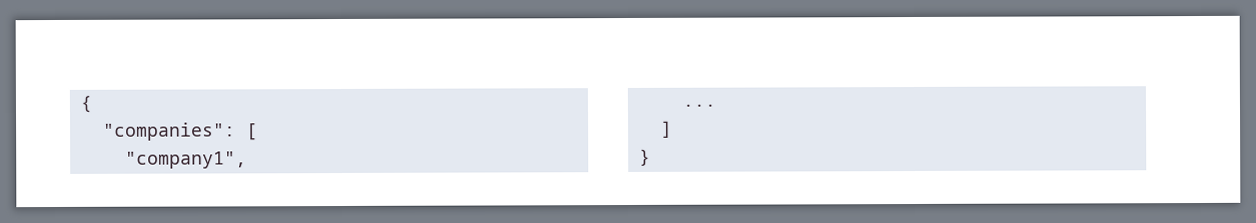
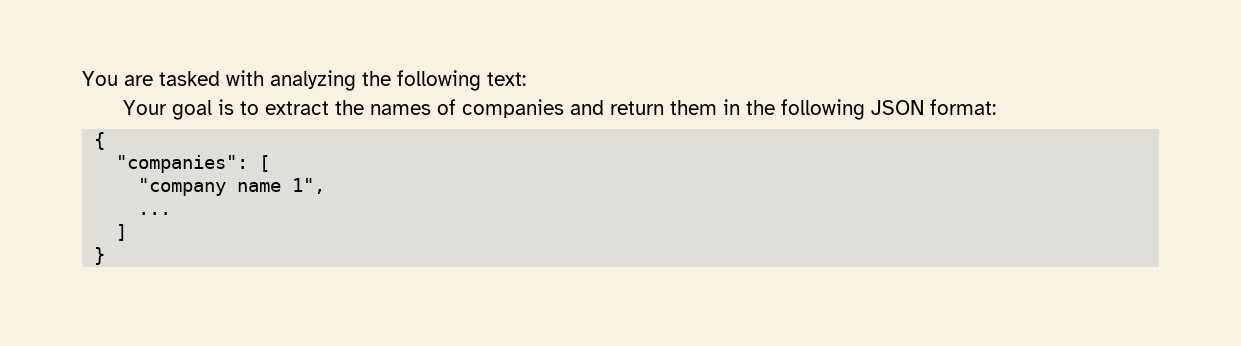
+ You are tasked with analyzing the following text:
+ Your goal is to extract the names of companies and return them in the following JSON format:
- "company1",
+ "company name 1",

